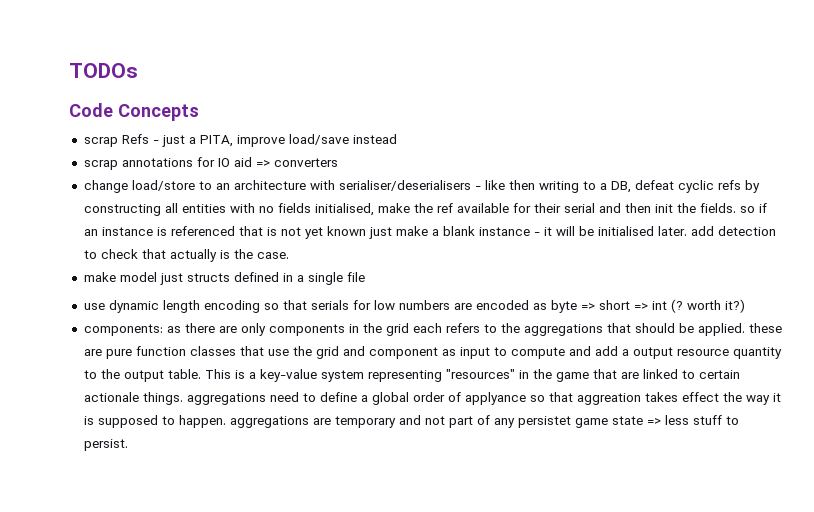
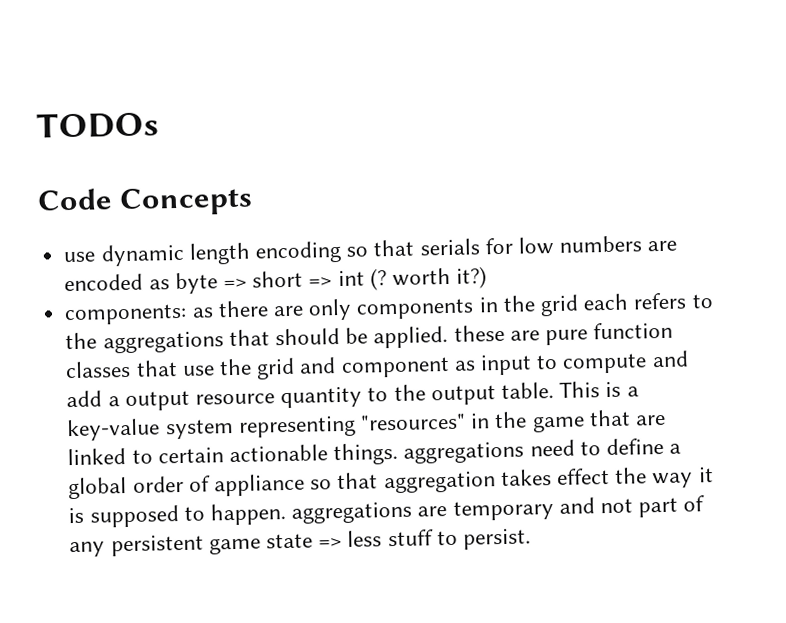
- scrap Refs - just a PITA, improve load/save instead
- scrap annotations for IO aid => converters
- change load/store to an architecture with serialiser/deserialisers - like then writing to a DB, defeat cyclic refs by constructing all entities with no fields initialised, make the ref available for their serial and then init the fields. so if an instance is referenced that is not yet known just make a blank instance - it will be initialised later. add detection to check that actually is the case.
- make model just structs defined in a single file
- This is a key-value system representing "resources" in the game that are linked to certain actionale things. aggregations need to define a global order of applyance so that aggreation takes effect the way it is supposed to happen. aggregations are temporary and not part of any persistet game state => less stuff to persist.
+ This is a key-value system representing "resources" in the game that are linked to certain actionable things. aggregations need to define a global order of appliance so that aggregation takes effect the way it is supposed to happen. aggregations are temporary and not part of any persistent game state => less stuff to persist.

